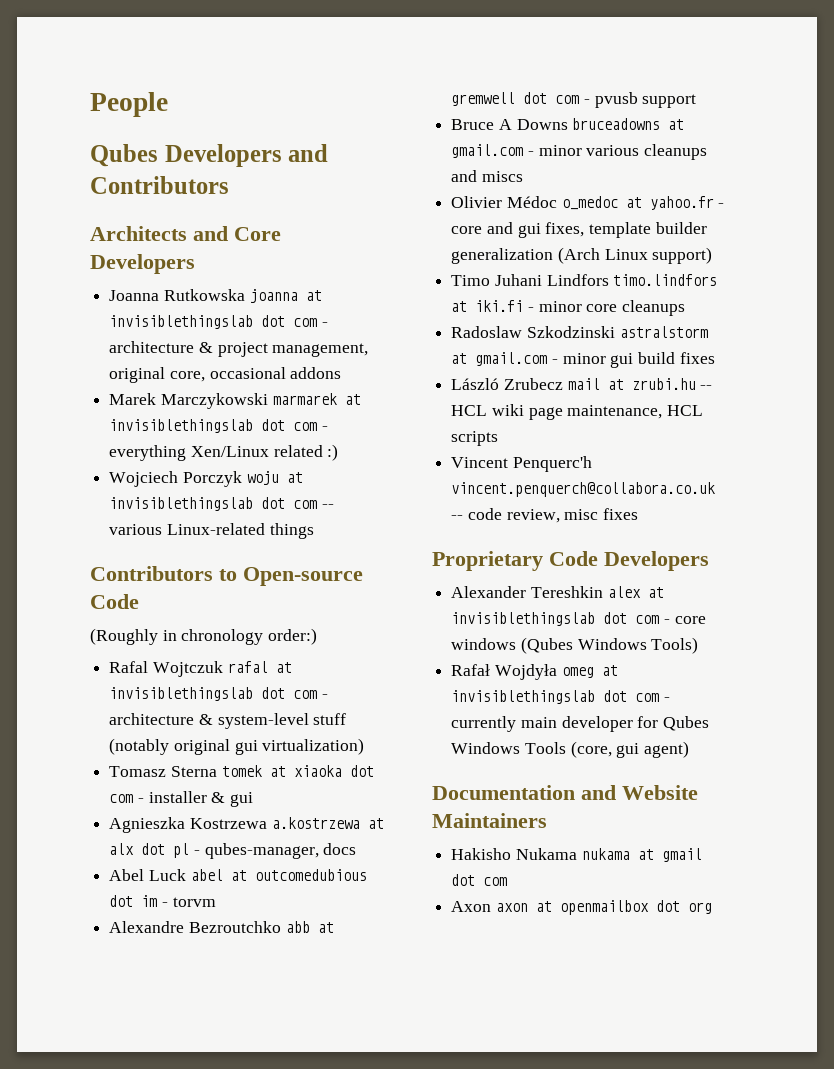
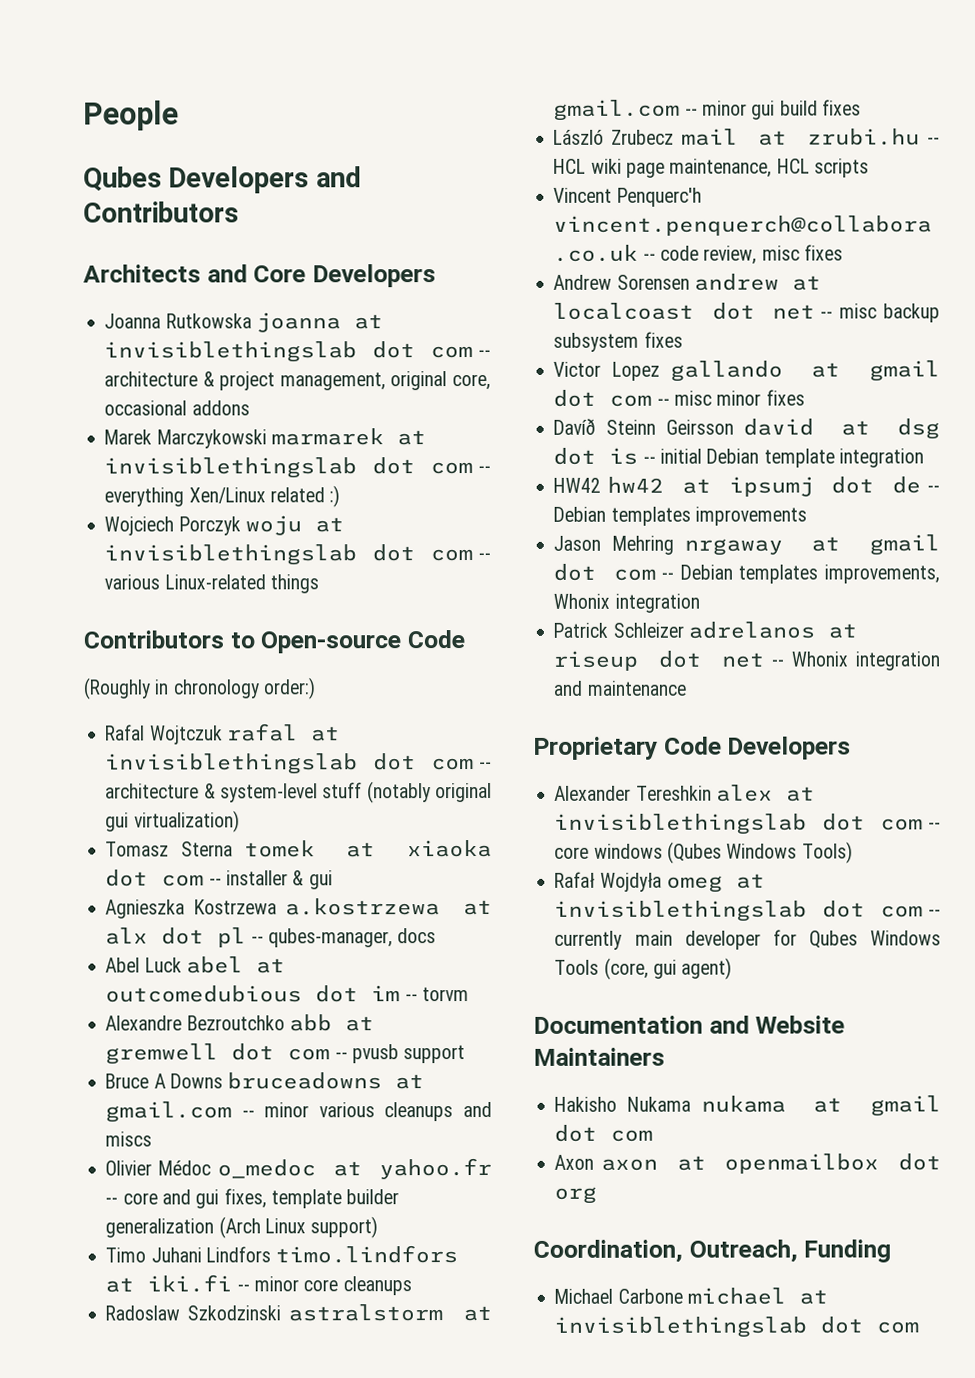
- Joanna Rutkowska joanna at invisiblethingslab dot com - architecture & project management, original core, occasional addons
+ Joanna Rutkowska joanna at invisiblethingslab dot com -- architecture & project management, original core, occasional addons
- Marek Marczykowski marmarek at invisiblethingslab dot com - everything Xen/Linux related :)
+ Marek Marczykowski marmarek at invisiblethingslab dot com -- everything Xen/Linux related :)
- Rafal Wojtczuk rafal at invisiblethingslab dot com - architecture & system-level stuff (notably original gui virtualization)
+ Rafal Wojtczuk rafal at invisiblethingslab dot com -- architecture & system-level stuff (notably original gui virtualization)
- Tomasz Sterna tomek at xiaoka dot com - installer & gui
+ Tomasz Sterna tomek at xiaoka dot com -- installer & gui
- Agnieszka Kostrzewa a.kostrzewa at alx dot pl - qubes-manager, docs
+ Agnieszka Kostrzewa a.kostrzewa at alx dot pl -- qubes-manager, docs
- Abel Luck abel at outcomedubious dot im - torvm
+ Abel Luck abel at outcomedubious dot im -- torvm
- Alexandre Bezroutchko abb at gremwell dot com - pvusb support
+ Alexandre Bezroutchko abb at gremwell dot com -- pvusb support
- Bruce A Downs bruceadowns at gmail.com - minor various cleanups and miscs
+ Bruce A Downs bruceadowns at gmail.com -- minor various cleanups and miscs
- Olivier Médoc o_medoc at yahoo.fr - core and gui fixes, template builder generalization (Arch Linux support)
+ Olivier Médoc o_medoc at yahoo.fr -- core and gui fixes, template builder generalization (Arch Linux support)
- Timo Juhani Lindfors timo.lindfors at iki.fi - minor core cleanups
+ Timo Juhani Lindfors timo.lindfors at iki.fi -- minor core cleanups
- Radoslaw Szkodzinski astralstorm at gmail.com - minor gui build fixes
+ Radoslaw Szkodzinski astralstorm at gmail.com -- minor gui build fixes
+ Andrew Sorensen andrew at localcoast dot net -- misc backup subsystem fixes
+ Victor Lopez gallando at gmail dot com -- misc minor fixes
+ Davíð Steinn Geirsson david at dsg dot is -- initial Debian template integration
+ HW42 hw42 at ipsumj dot de -- Debian templates improvements
+ Jason Mehring nrgaway at gmail dot com -- Debian templates improvements, Whonix integration
+ Patrick Schleizer adrelanos at riseup dot net -- Whonix integration and maintenance
- Alexander Tereshkin alex at invisiblethingslab dot com - core windows (Qubes Windows Tools)
+ Alexander Tereshkin alex at invisiblethingslab dot com -- core windows (Qubes Windows Tools)
- Rafał Wojdyła omeg at invisiblethingslab dot com - currently main developer for Qubes Windows Tools (core, gui agent)
+ Rafał Wojdyła omeg at invisiblethingslab dot com -- currently main developer for Qubes Windows Tools (core, gui agent)
+ Coordination, Outreach, Funding
+ Michael Carbone michael at invisiblethingslab dot com

